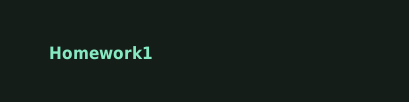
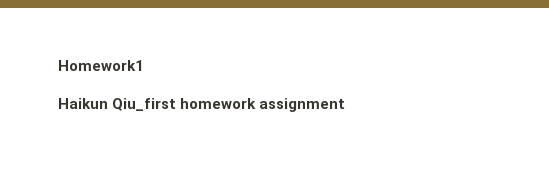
+ Haikun Qiu_first homework assignment

